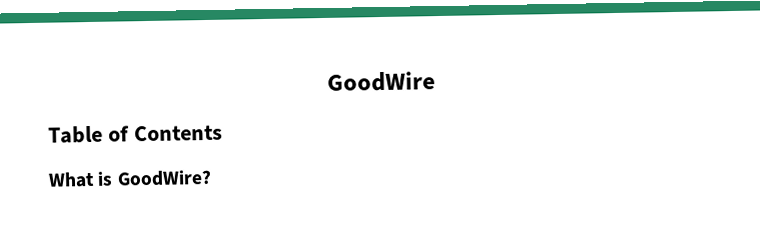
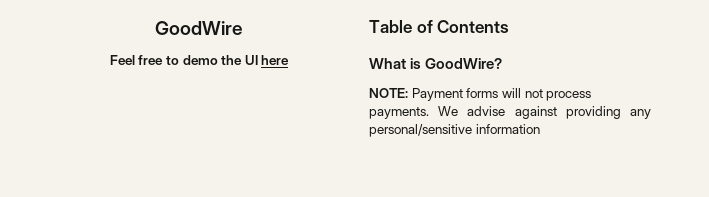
+ Feel free to demo the UI here
+ NOTE: Payment forms will not process payments. We advise against providing any personal/sensitive information

